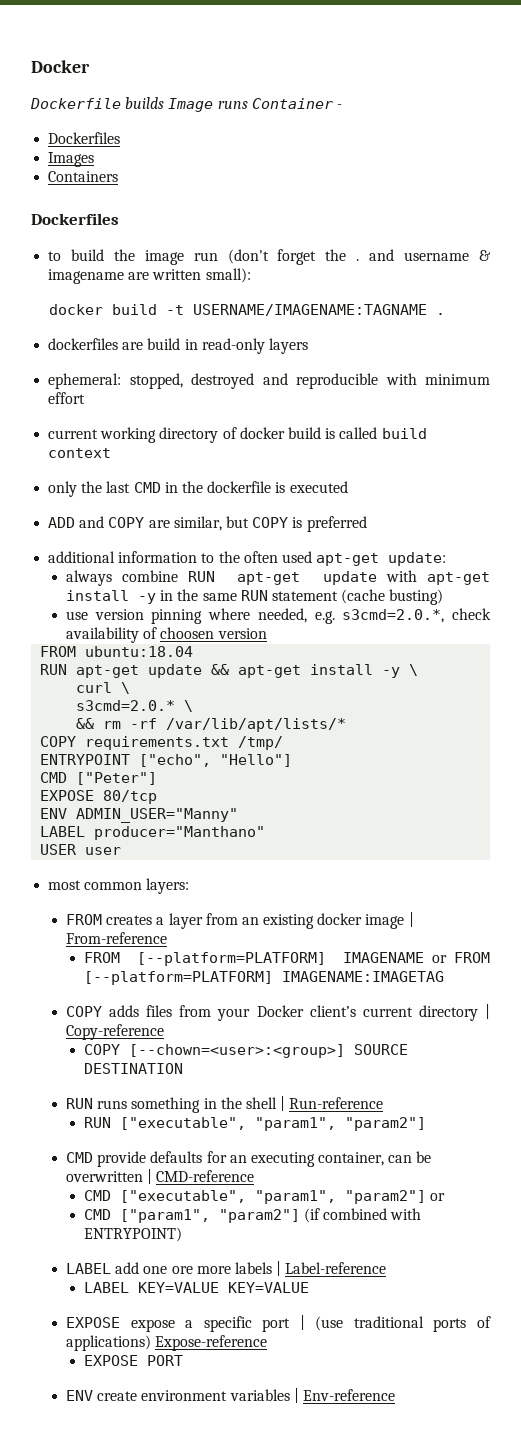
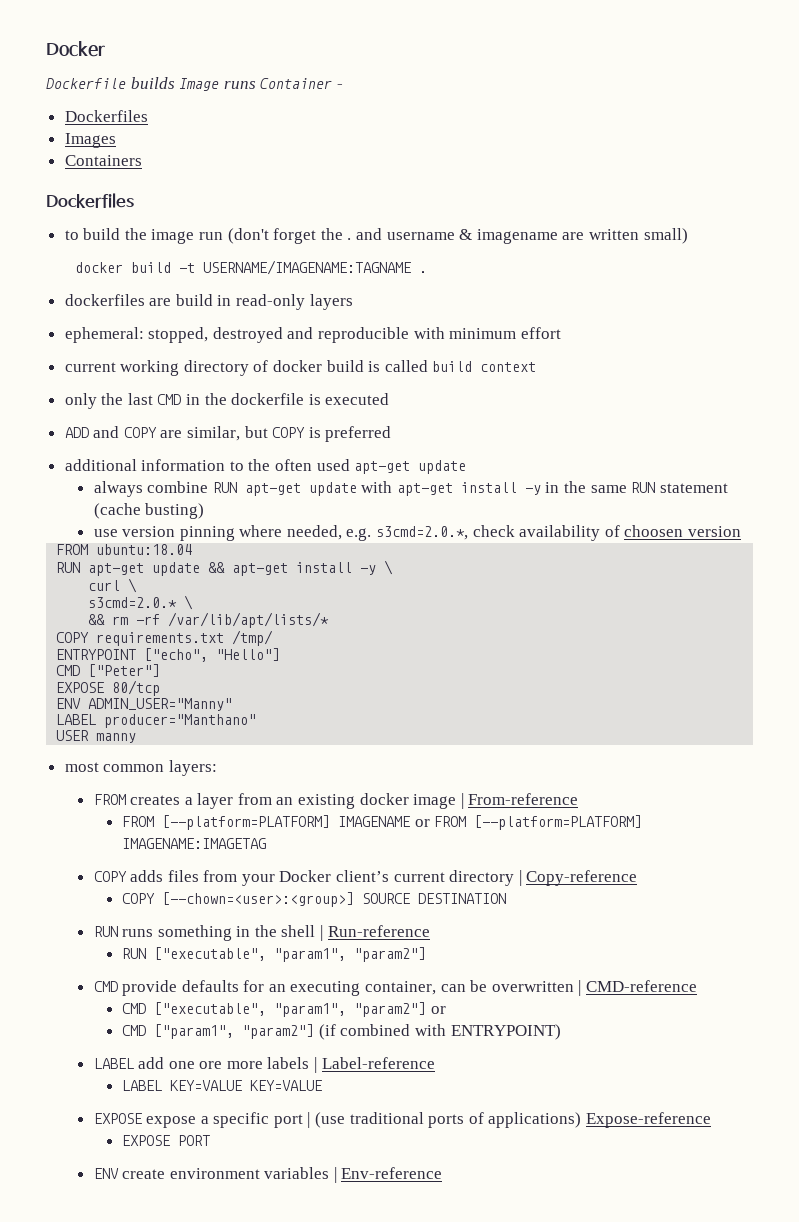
- to build the image run (don't forget the . and username & imagename are written small):
+ to build the image run (don't forget the . and username & imagename are written small)
- additional information to the often used apt-get update:
+ additional information to the often used apt-get update
- USER user
+ USER manny

